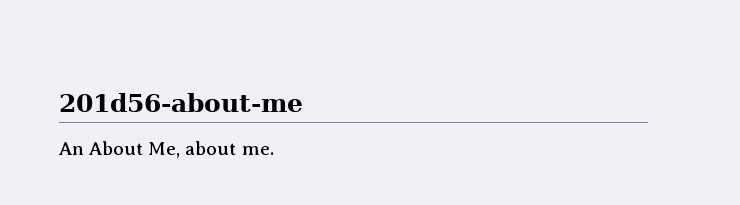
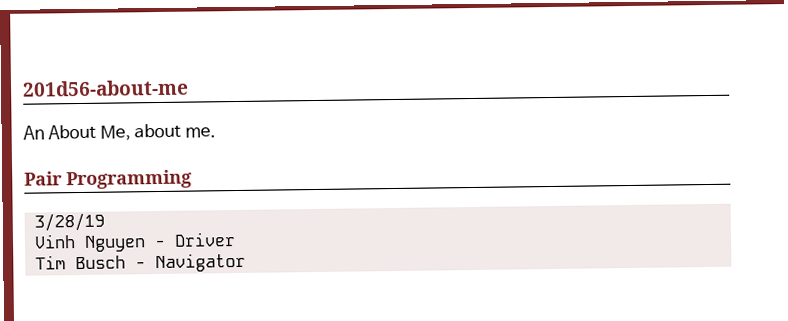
+ Pair Programming
+ 3/28/19
+ Vinh Nguyen - Driver
+ Tim Busch - Navigator

